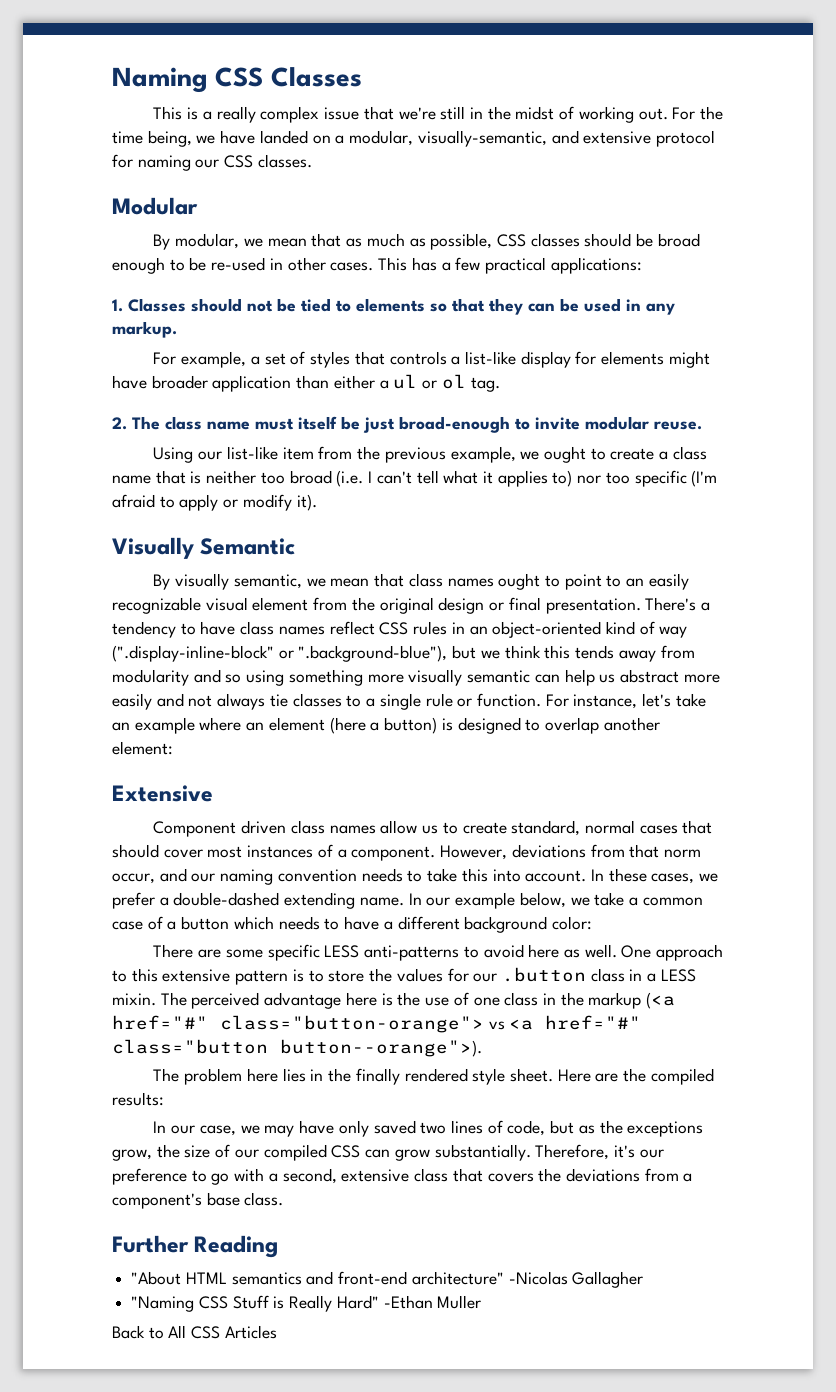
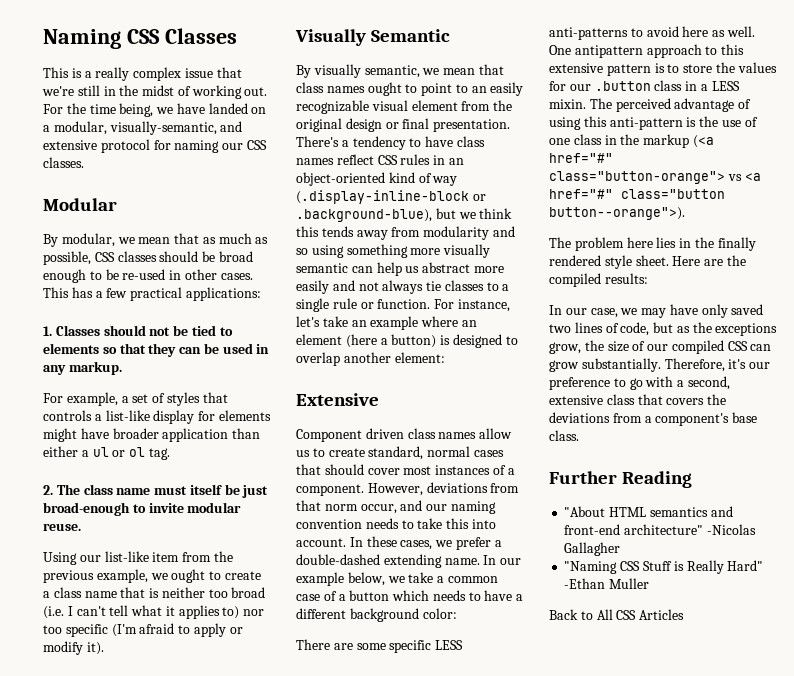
- There's a tendency to have class names reflect CSS rules in an object-oriented kind of way (".display-inline-block" or ".background-blue"), but we think this tends away from modularity and so using something more visually semantic can help us abstract more easily and not always tie classes to a single rule or function.
+ There's a tendency to have class names reflect CSS rules in an object-oriented kind of way (.display-inline-block or .background-blue), but we think this tends away from modularity and so using something more visually semantic can help us abstract more easily and not always tie classes to a single rule or function.
- One approach to this extensive pattern is to store the values for our .button class in a LESS mixin.
+ One antipattern approach to this extensive pattern is to store the values for our .button class in a LESS mixin.
- The perceived advantage here is the use of one class in the markup (<a href="#" class="button-orange"> vs <a href="#" class="button button--orange">).
+ The perceived advantage of using this anti-pattern is the use of one class in the markup (<a href="#" class="button-orange"> vs <a href="#" class="button button--orange">).

